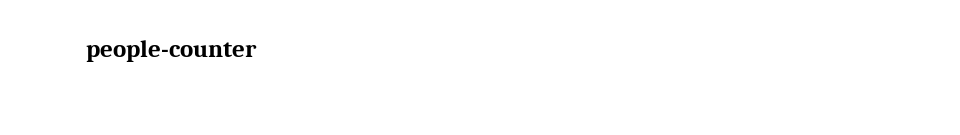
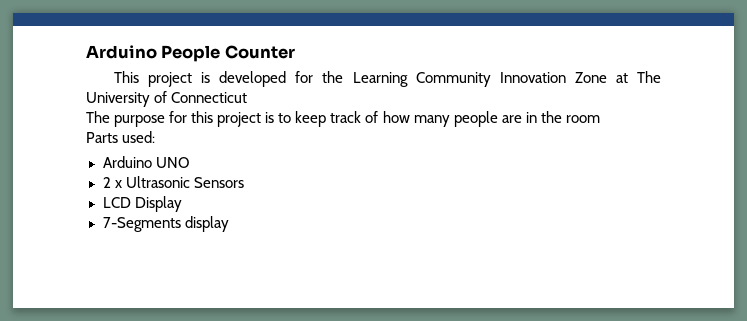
- people-counter
+ Arduino People Counter
+ This project is developed for the Learning Community Innovation Zone at The University of Connecticut
+ The purpose for this project is to keep track of how many people are in the room
+ Parts used:
+ Arduino UNO
+ 2 x Ultrasonic Sensors
+ LCD Display
+ 7-Segments display

